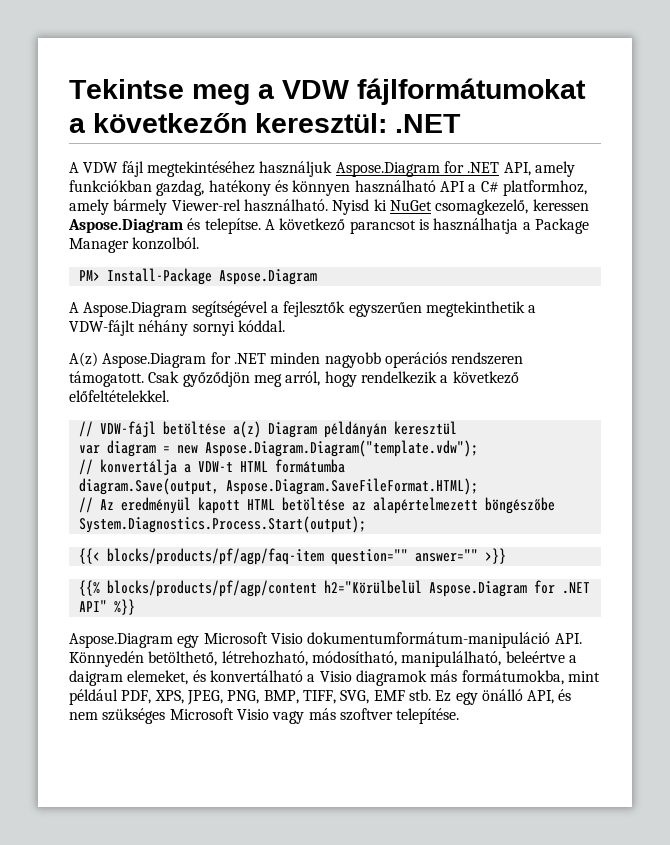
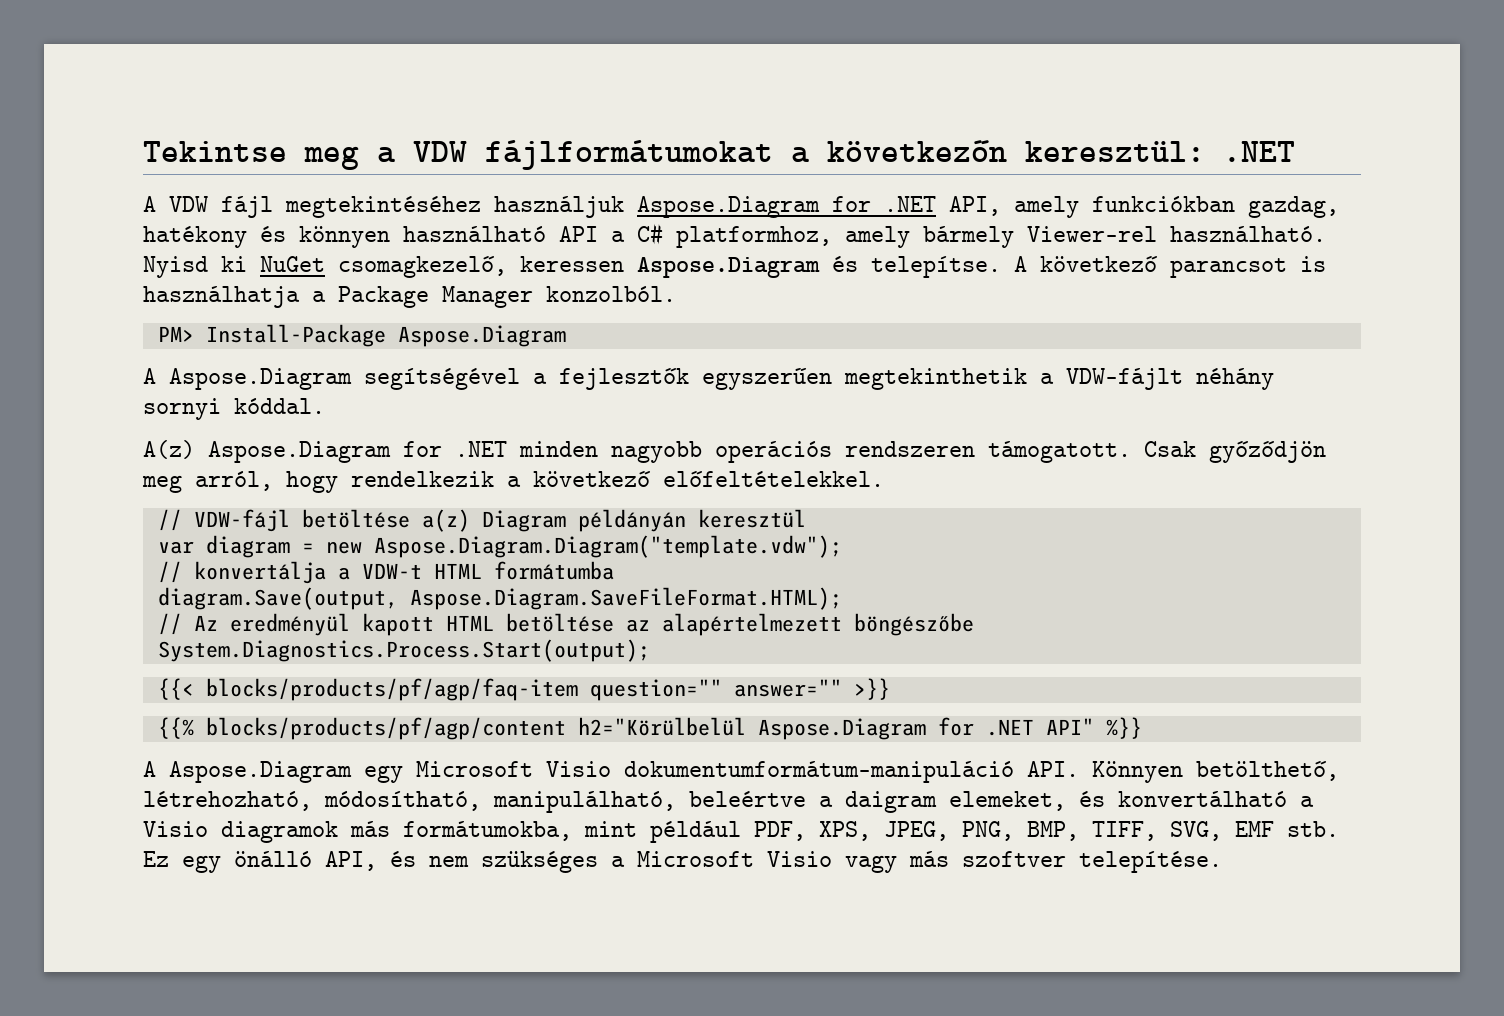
- Aspose.Diagram egy Microsoft Visio dokumentumformátum-manipuláció API. Könnyedén betölthető, létrehozható, módosítható, manipulálható, beleértve a daigram elemeket, és konvertálható a Visio diagramok más formátumokba, mint például PDF, XPS, JPEG, PNG, BMP, TIFF, SVG, EMF stb.
+ A Aspose.Diagram egy Microsoft Visio dokumentumformátum-manipuláció API. Könnyen betölthető, létrehozható, módosítható, manipulálható, beleértve a daigram elemeket, és konvertálható a Visio diagramok más formátumokba, mint például PDF, XPS, JPEG, PNG, BMP, TIFF, SVG, EMF stb.
- Ez egy önálló API, és nem szükséges Microsoft Visio vagy más szoftver telepítése.
+ Ez egy önálló API, és nem szükséges a Microsoft Visio vagy más szoftver telepítése.

